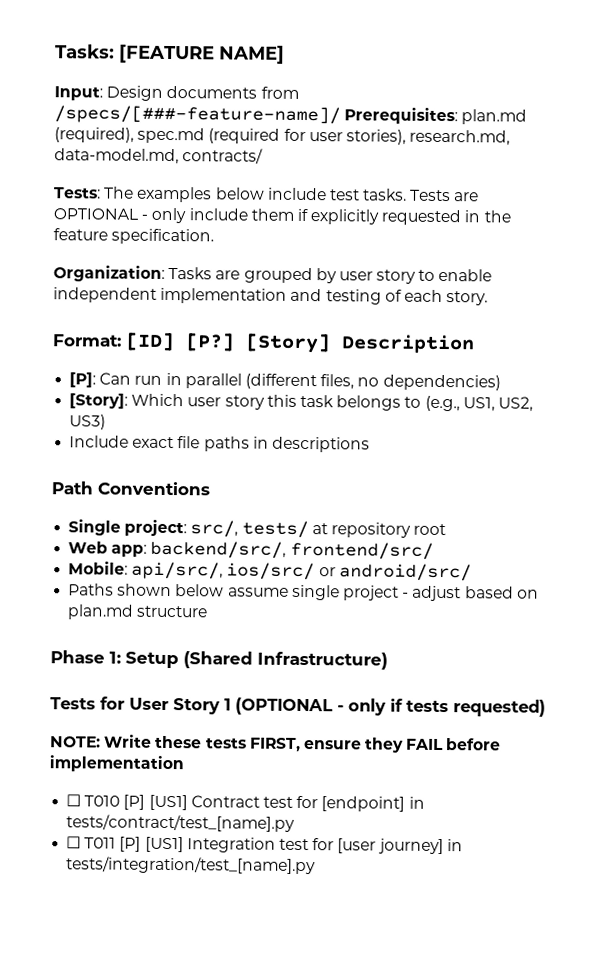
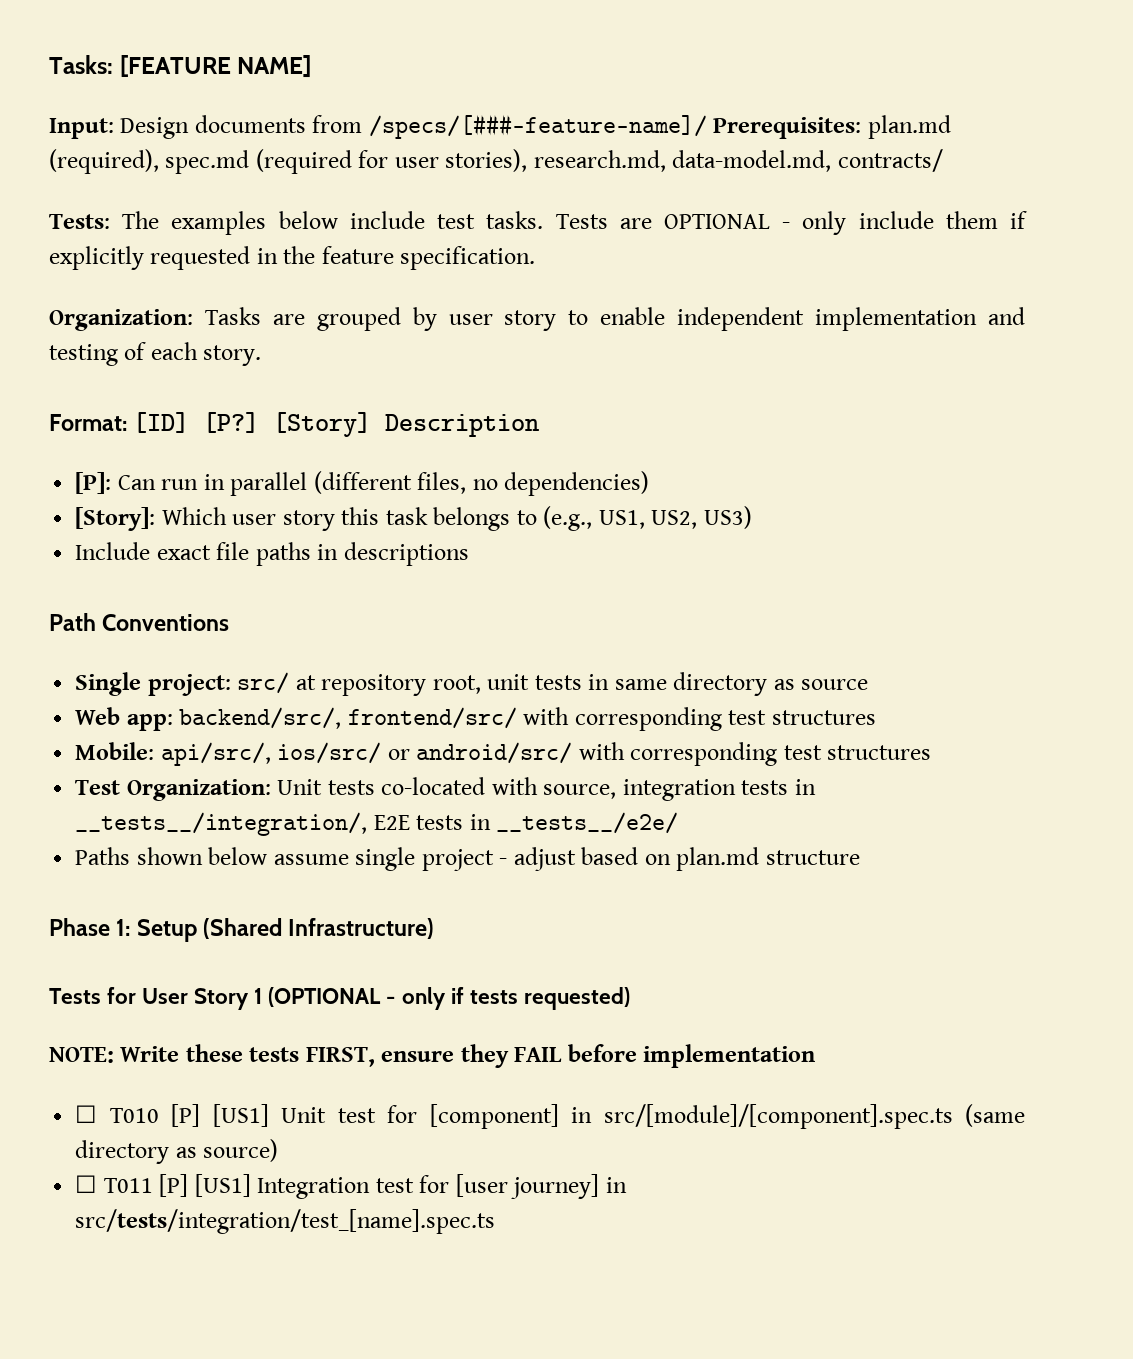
- Single project: src/, tests/ at repository root
+ Single project: src/ at repository root, unit tests in same directory as source
- Web app: backend/src/, frontend/src/
+ Web app: backend/src/, frontend/src/ with corresponding test structures
- Mobile: api/src/, ios/src/ or android/src/
+ Mobile: api/src/, ios/src/ or android/src/ with corresponding test structures
+ Test Organization: Unit tests co-located with source, integration tests in __tests__/integration/, E2E tests in __tests__/e2e/
- ☐ T010 [P] [US1] Contract test for [endpoint] in tests/contract/test_[name].py
+ ☐ T010 [P] [US1] Unit test for [component] in src/[module]/[component].spec.ts (same directory as source)
- ☐ T011 [P] [US1] Integration test for [user journey] in tests/integration/test_[name].py
+ ☐ T011 [P] [US1] Integration test for [user journey] in src/tests/integration/test_[name].spec.ts

